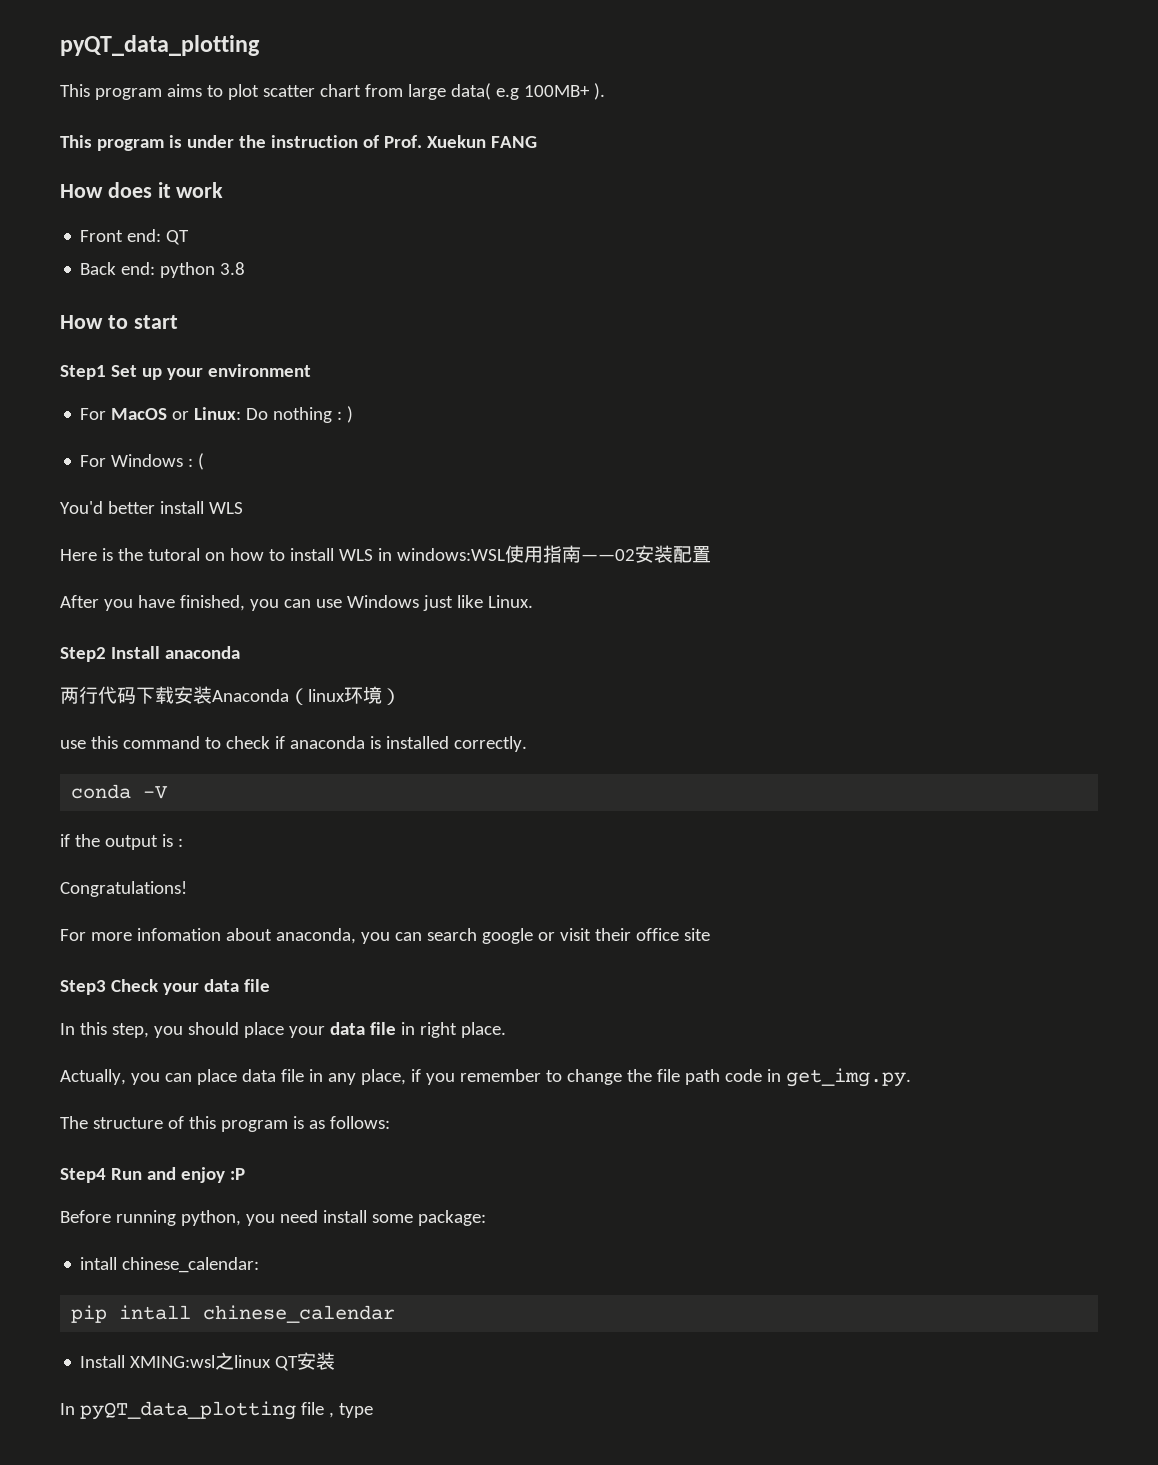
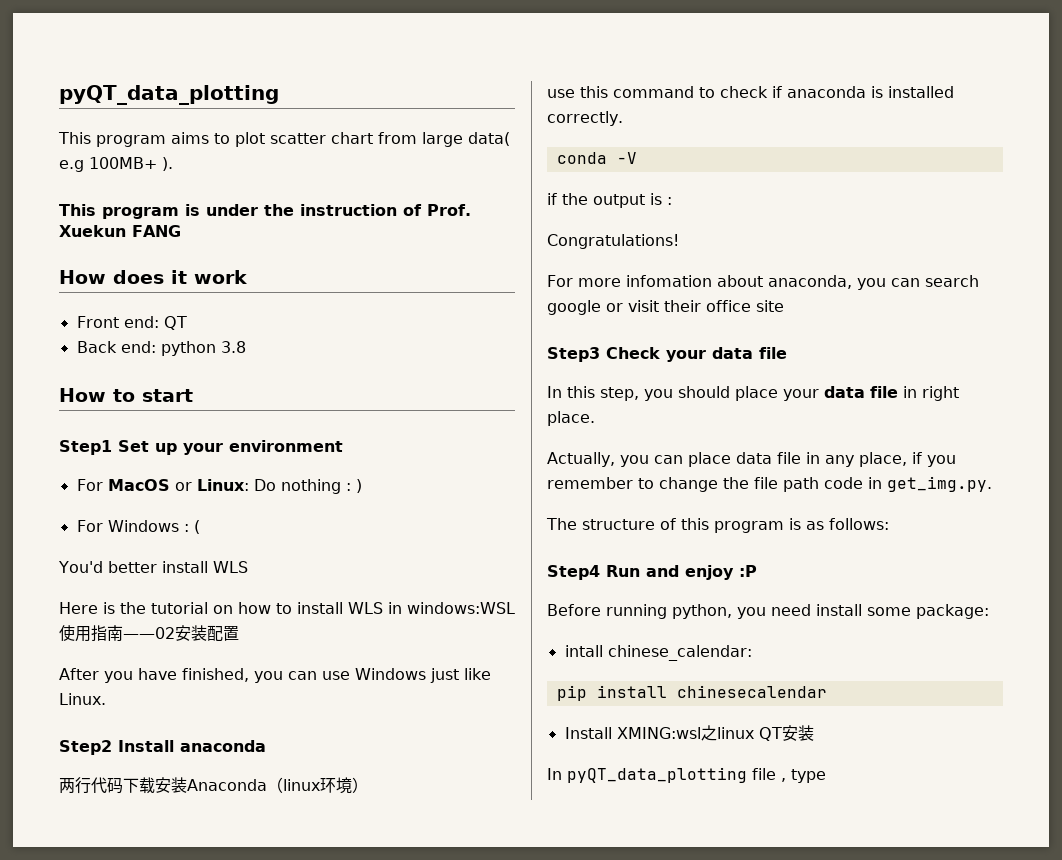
- Here is the tutoral on how to install WLS in windows:WSL使用指南——02安装配置
+ Here is the tutorial on how to install WLS in windows:WSL使用指南——02安装配置
- pip intall chinese_calendar
+ pip install chinesecalendar

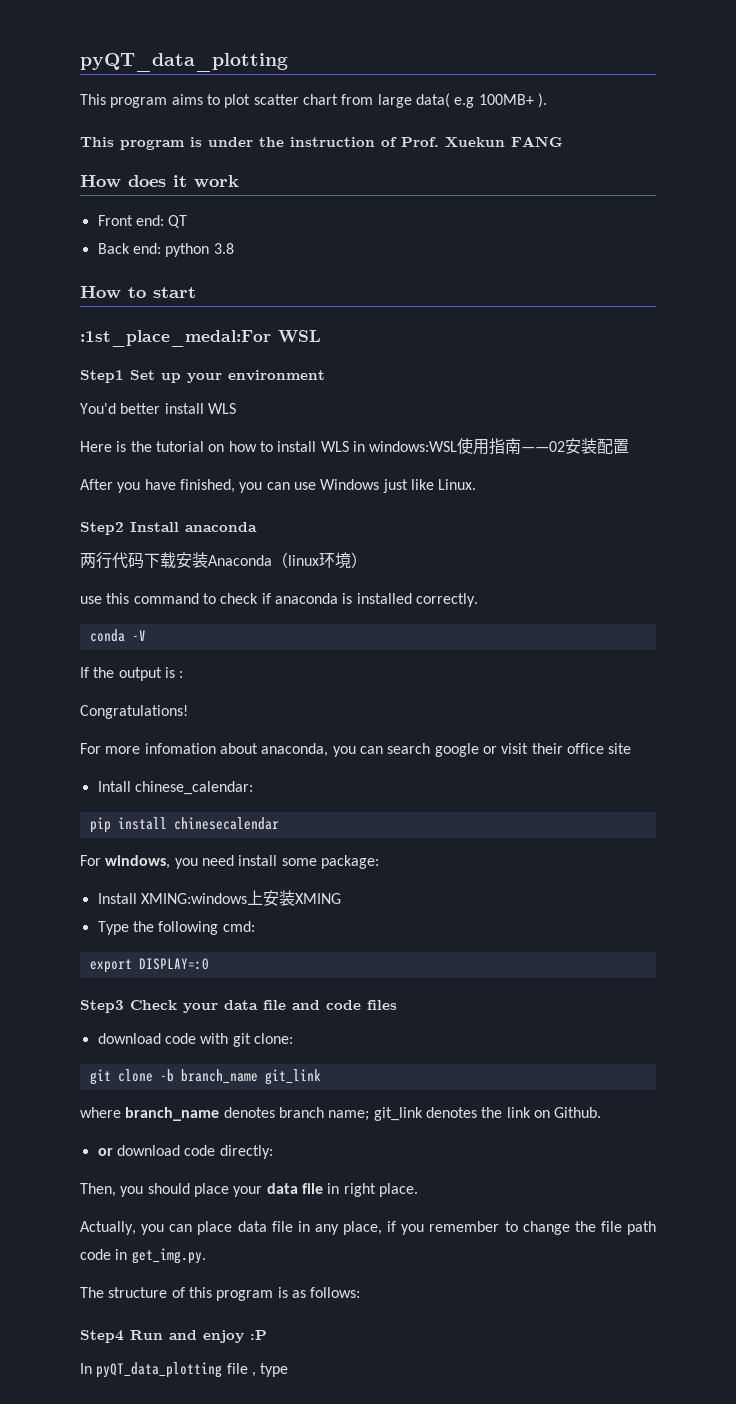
+ :1st_place_medal:For WSL
- For MacOS or Linux: Do nothing : )
- For Windows : (
- if the output is :
+ If the output is :
+ Intall chinese_calendar:
+ pip install chinesecalendar
+ For windows, you need install some package:
+ Install XMING:windows上安装XMING
+ Type the following cmd:
+ export DISPLAY=:0
- Step3 Check your data file
- In this step, you should place your data file in right place.
+ Step3 Check your data file and code files
+ download code with git clone:
+ git clone -b branch_name git_link
+ where branch_name denotes branch name; git_link denotes the link on Github.
+ or download code directly:
+ Then, you should place your data file in right place.
- Before running python, you need install some package:
- intall chinese_calendar:
- pip install chinesecalendar
- Install XMING:wsl之linux QT安装

